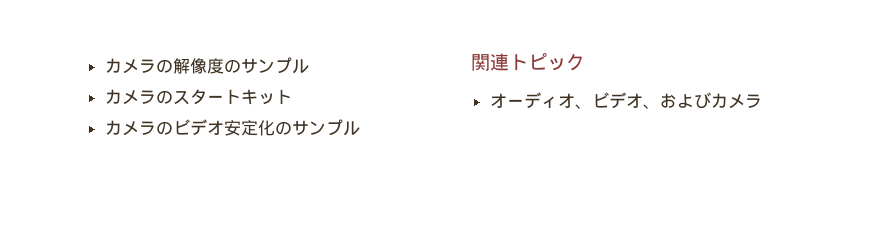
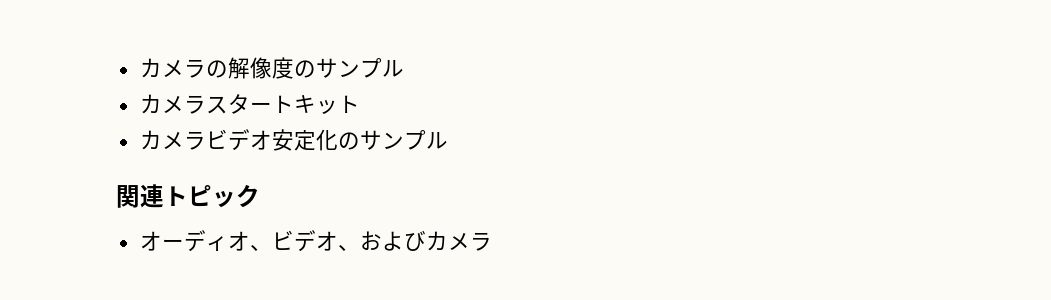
- カメラのスタートキット
+ カメラスタートキット
- カメラのビデオ安定化のサンプル
+ カメラビデオ安定化のサンプル

